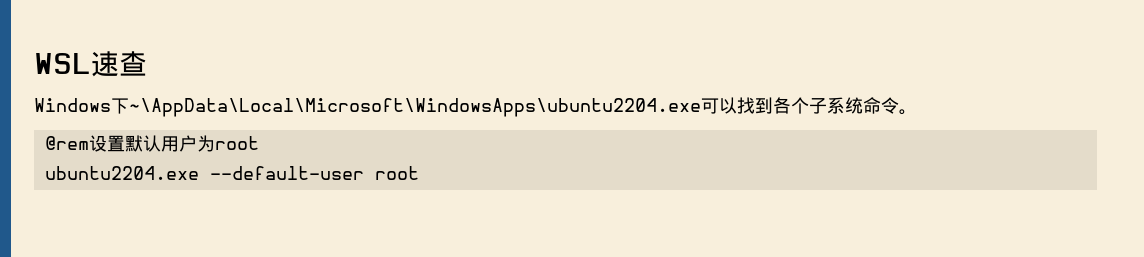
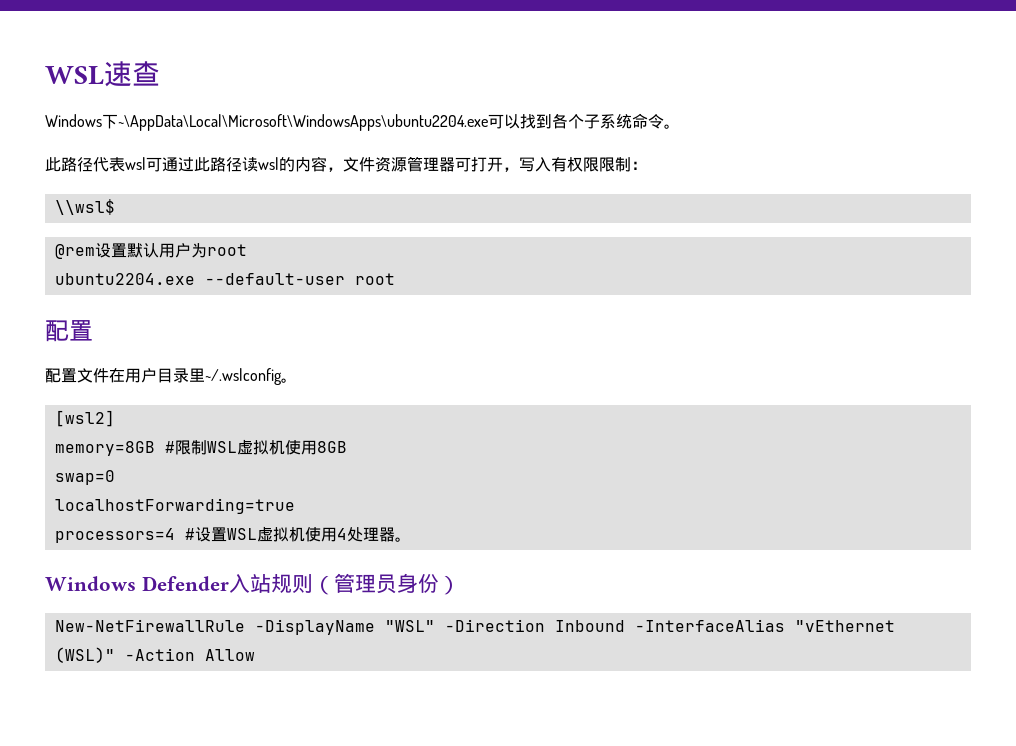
+ 此路径代表wsl可通过此路径读wsl的内容，文件资源管理器可打开，写入有权限限制：
+ \\wsl$
  ubuntu2204.exe --default-user root
+ 配置
+ 配置文件在用户目录里~/.wslconfig。
+ [wsl2]
+ memory=8GB #限制WSL虚拟机使用8GB
+ swap=0
+ localhostForwarding=true
+ processors=4 #设置WSL虚拟机使用4处理器。
+ Windows Defender入站规则（管理员身份）
+ New-NetFirewallRule -DisplayName "WSL" -Direction Inbound -InterfaceAlias "vEthernet (WSL)" -Action Allow

